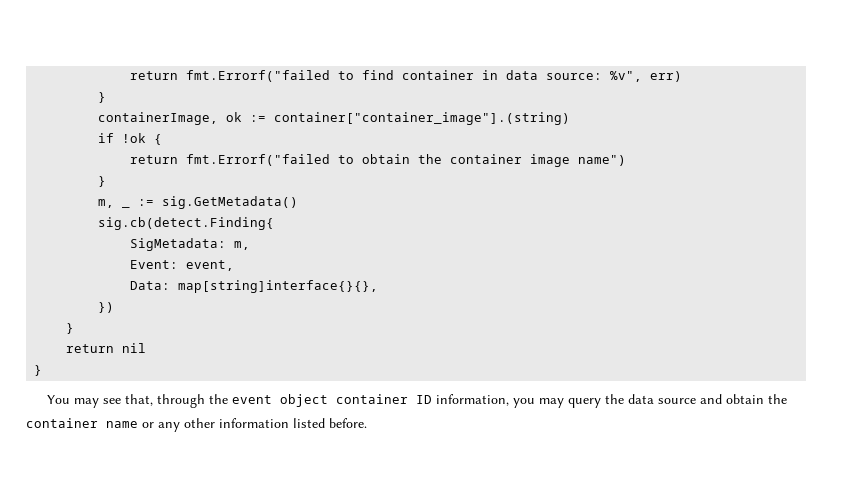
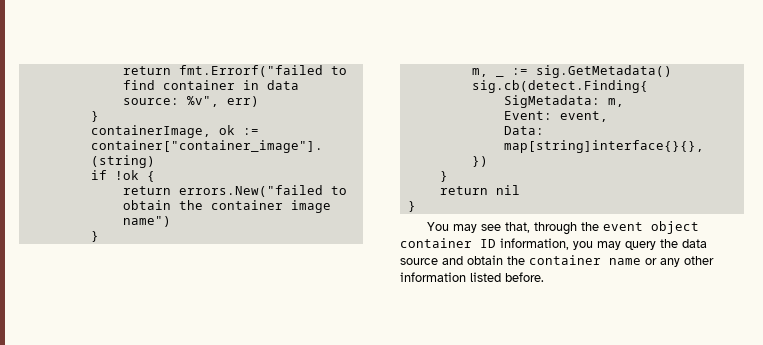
- return fmt.Errorf("failed to obtain the container image name")
+ return errors.New("failed to obtain the container image name")

